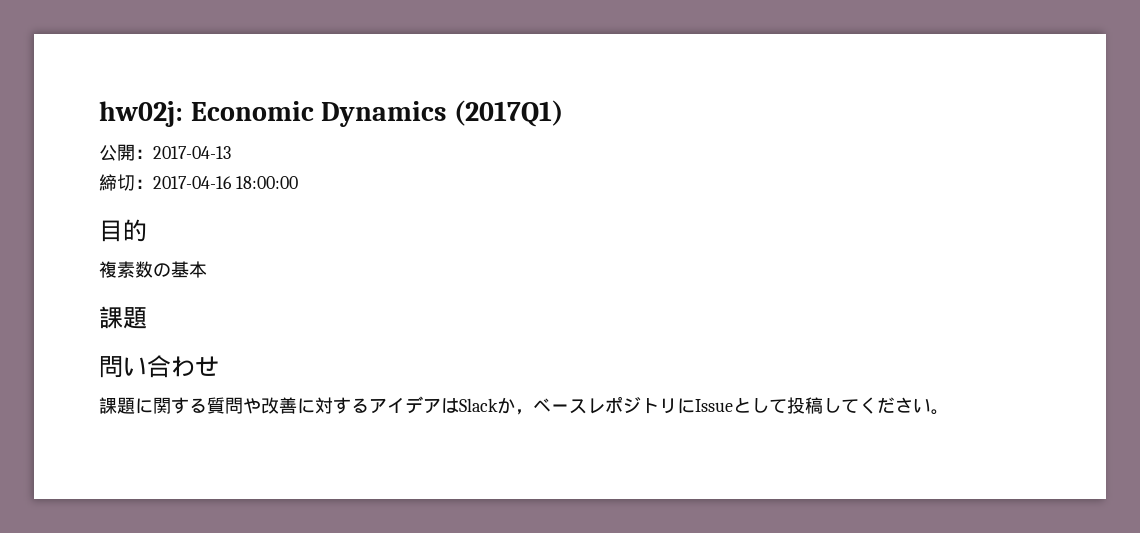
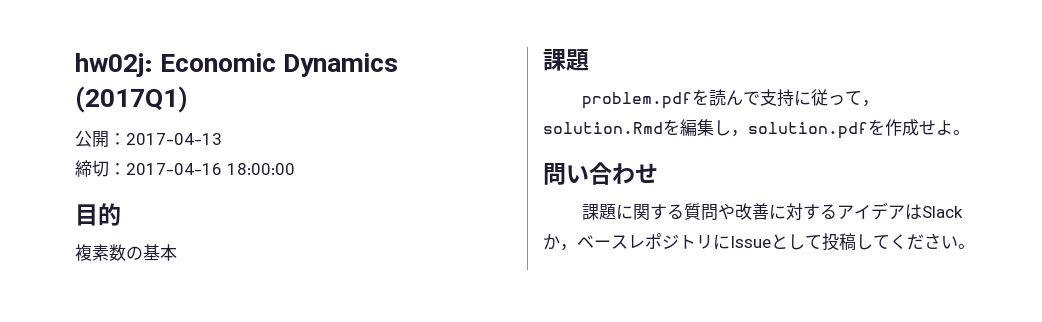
+ problem.pdfを読んで支持に従って，solution.Rmdを編集し，solution.pdfを作成せよ。

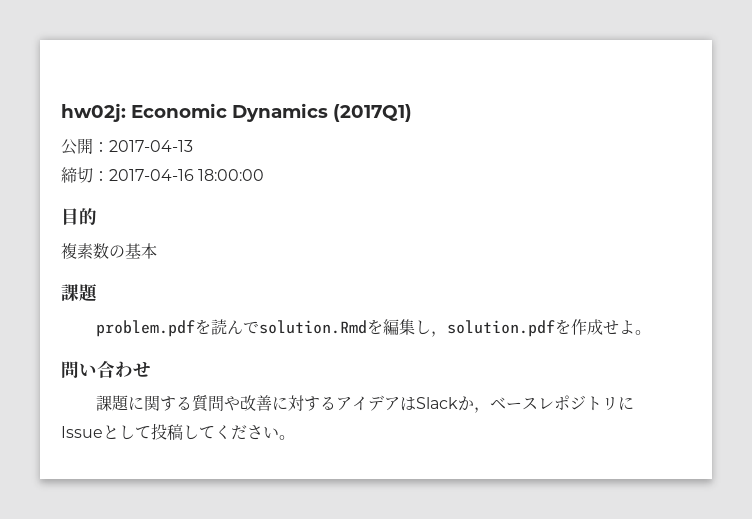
- problem.pdfを読んで支持に従って，solution.Rmdを編集し，solution.pdfを作成せよ。
+ problem.pdfを読んでsolution.Rmdを編集し，solution.pdfを作成せよ。

